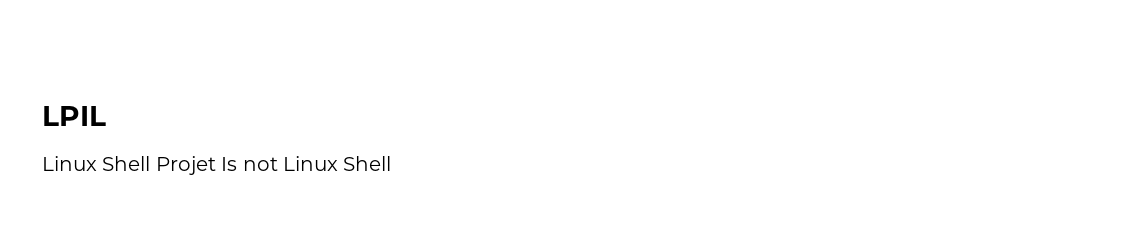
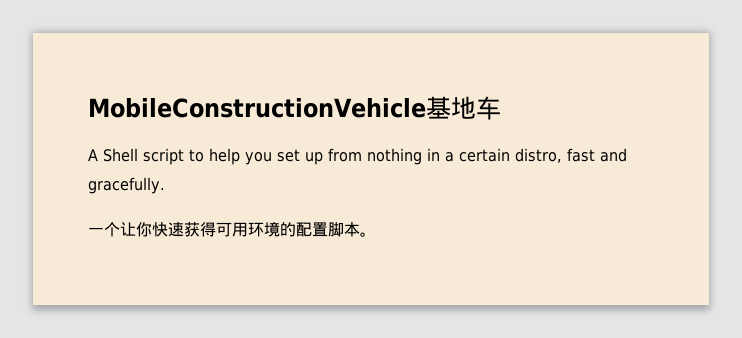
- LPIL
- Linux Shell Projet Is not Linux Shell
+ MobileConstructionVehicle基地车
+ A Shell script to help you set up from nothing in a certain distro, fast and gracefully.
+ 一个让你快速获得可用环境的配置脚本。

